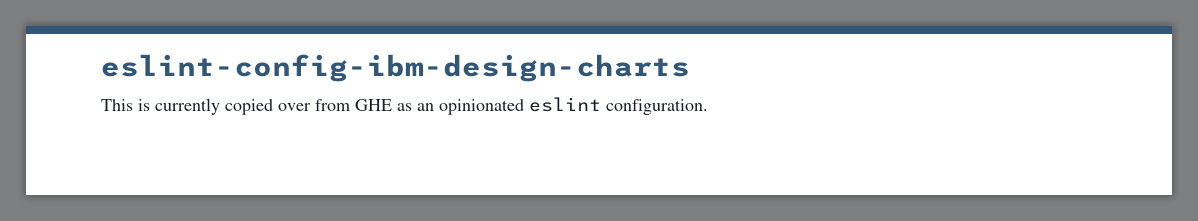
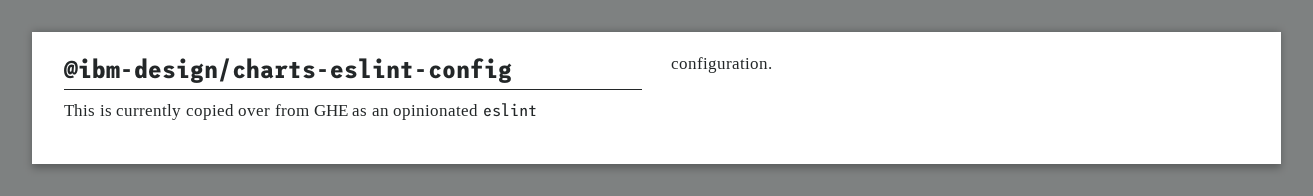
- eslint-config-ibm-design-charts
+ @ibm-design/charts-eslint-config

